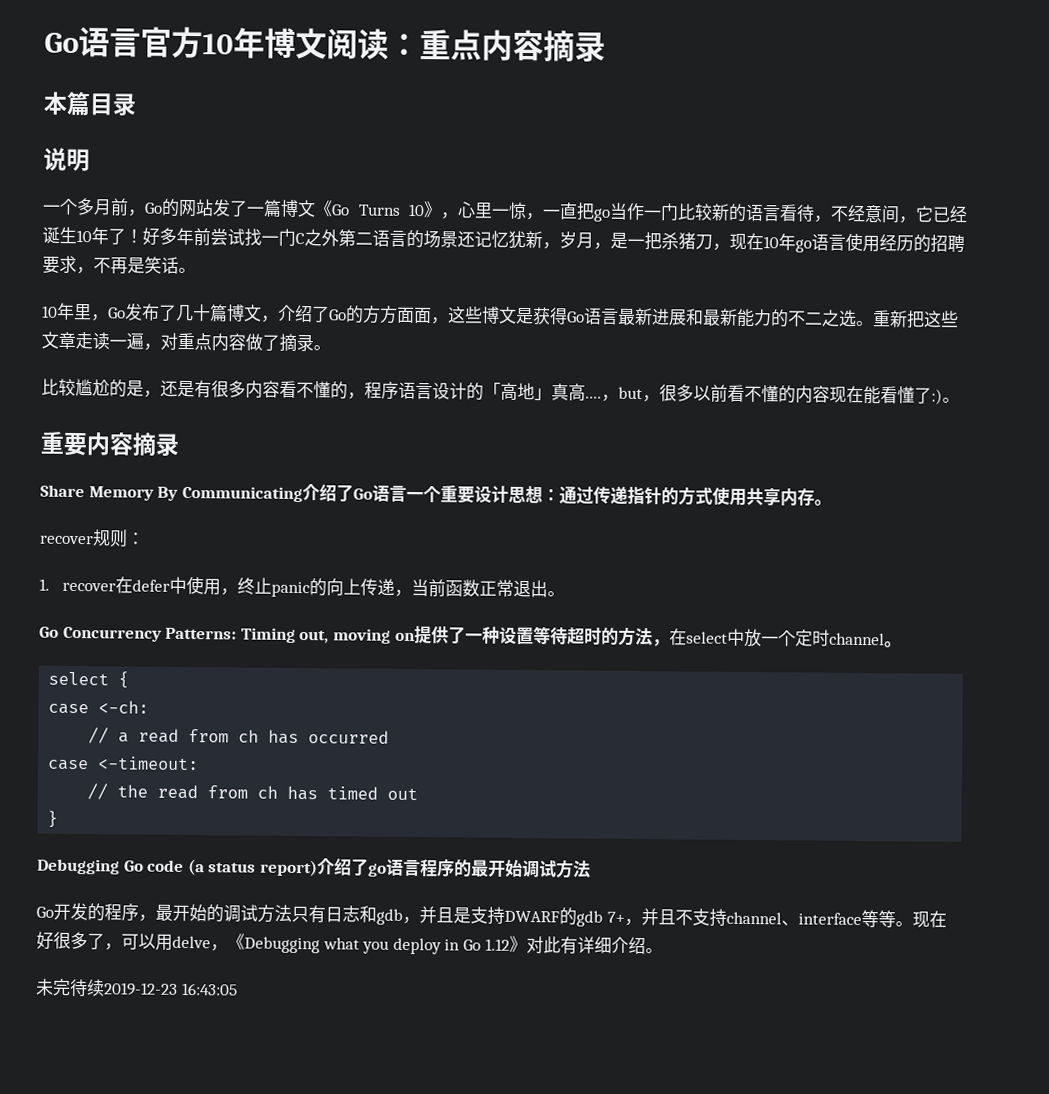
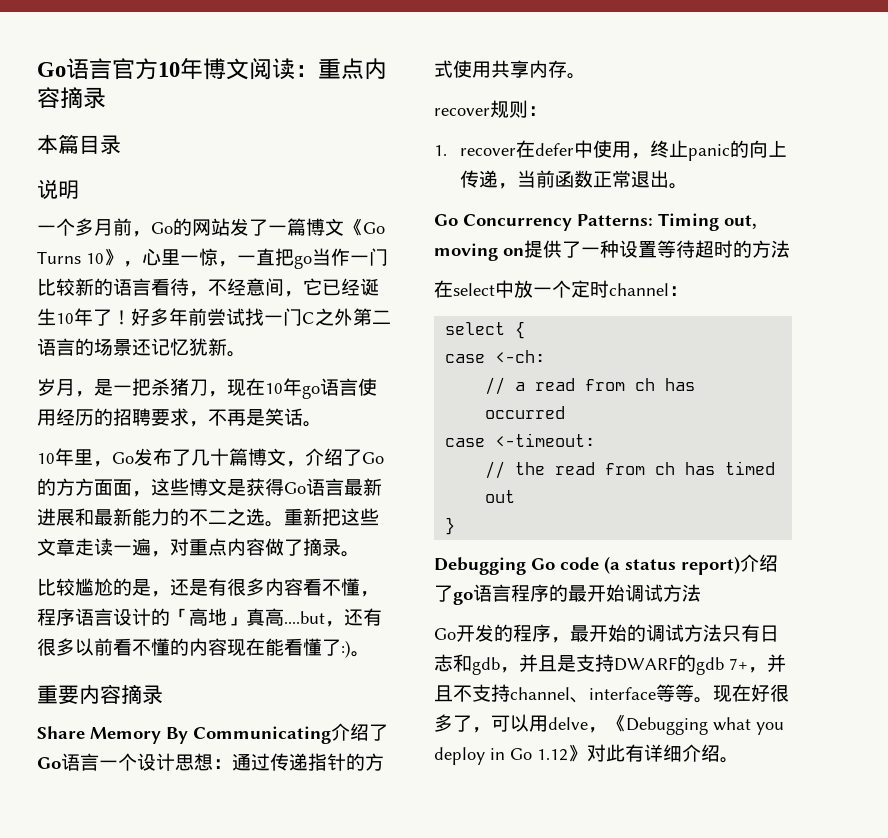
- 好多年前尝试找一门C之外第二语言的场景还记忆犹新，岁月，是一把杀猪刀，现在10年go语言使用经历的招聘要求，不再是笑话。
+ 好多年前尝试找一门C之外第二语言的场景还记忆犹新。
+ 岁月，是一把杀猪刀，现在10年go语言使用经历的招聘要求，不再是笑话。
- 比较尴尬的是，还是有很多内容看不懂的，程序语言设计的「高地」真高....，but，很多以前看不懂的内容现在能看懂了:)。
+ 比较尴尬的是，还是有很多内容看不懂，程序语言设计的「高地」真高....but，还有很多以前看不懂的内容现在能看懂了:)。
- Share Memory By Communicating介绍了Go语言一个重要设计思想：通过传递指针的方式使用共享内存。
+ Share Memory By Communicating介绍了Go语言一个设计思想：通过传递指针的方式使用共享内存。
- Go Concurrency Patterns: Timing out, moving on提供了一种设置等待超时的方法，在select中放一个定时channel。
+ Go Concurrency Patterns: Timing out, moving on提供了一种设置等待超时的方法
+ 在select中放一个定时channel：
- 未完待续2019-12-23 16:43:05

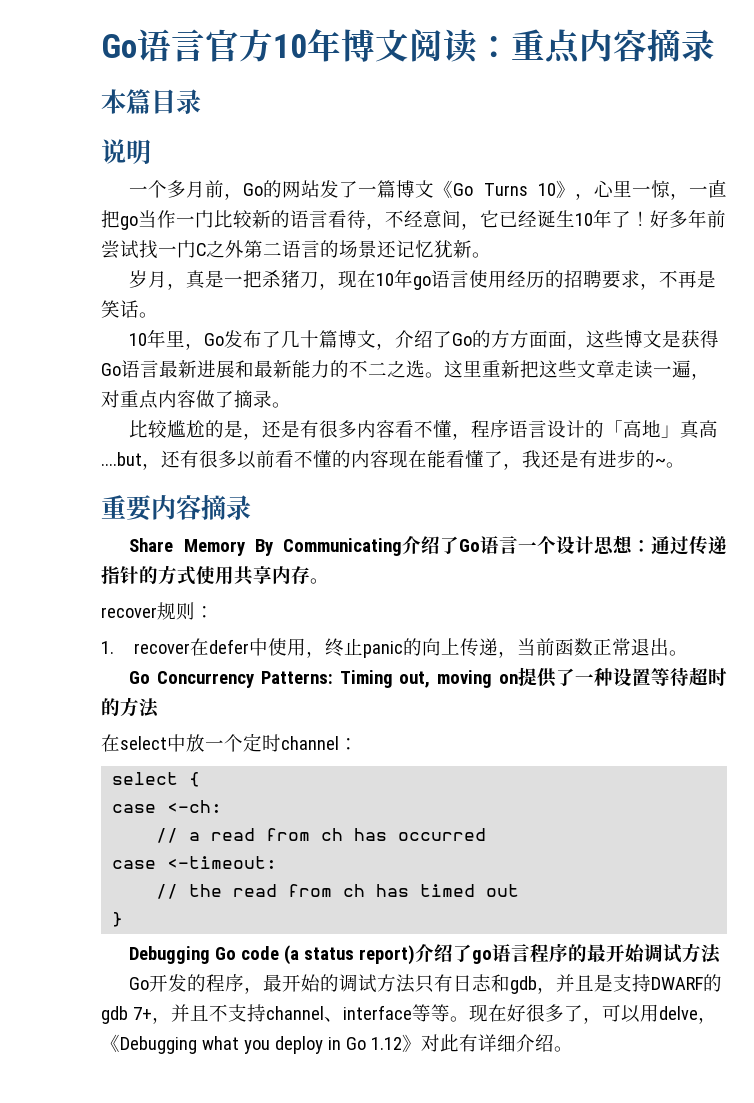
- 岁月，是一把杀猪刀，现在10年go语言使用经历的招聘要求，不再是笑话。
+ 岁月，真是一把杀猪刀，现在10年go语言使用经历的招聘要求，不再是笑话。
- 重新把这些文章走读一遍，对重点内容做了摘录。
+ 这里重新把这些文章走读一遍，对重点内容做了摘录。
- 比较尴尬的是，还是有很多内容看不懂，程序语言设计的「高地」真高....but，还有很多以前看不懂的内容现在能看懂了:)。
+ 比较尴尬的是，还是有很多内容看不懂，程序语言设计的「高地」真高....but，还有很多以前看不懂的内容现在能看懂了，我还是有进步的~。

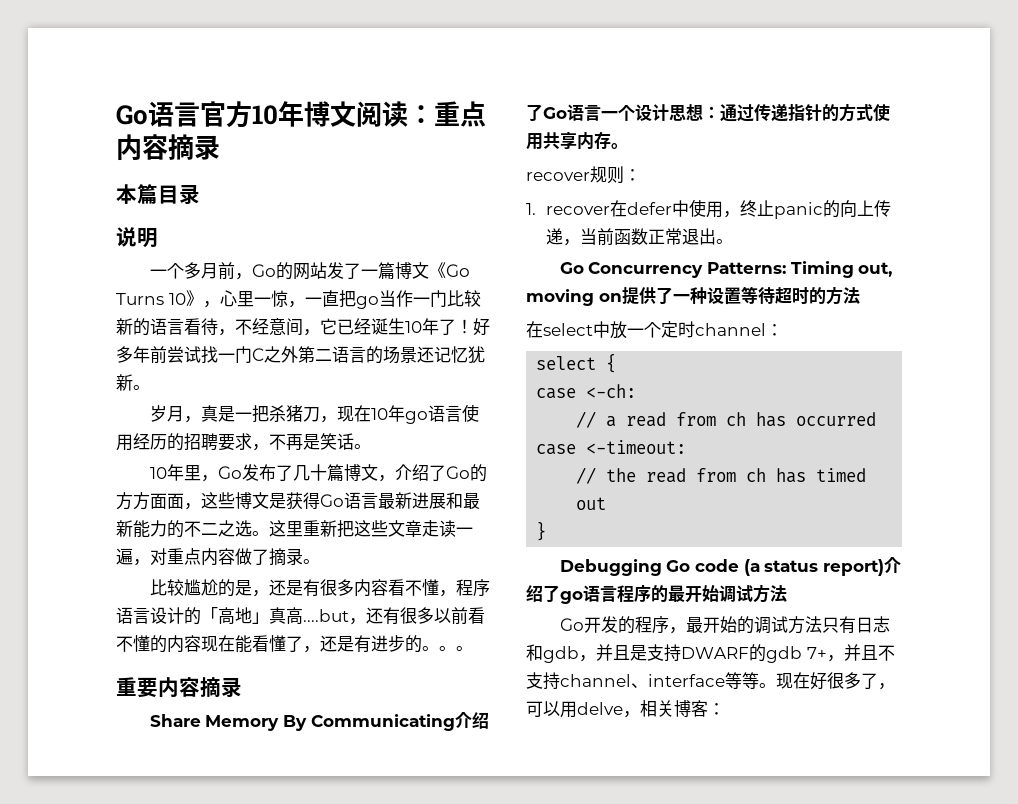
- 比较尴尬的是，还是有很多内容看不懂，程序语言设计的「高地」真高....but，还有很多以前看不懂的内容现在能看懂了，我还是有进步的~。
+ 比较尴尬的是，还是有很多内容看不懂，程序语言设计的「高地」真高....but，还有很多以前看不懂的内容现在能看懂了，还是有进步的。。。
- 现在好很多了，可以用delve，《Debugging what you deploy in Go 1.12》对此有详细介绍。
+ 现在好很多了，可以用delve，相关博客：

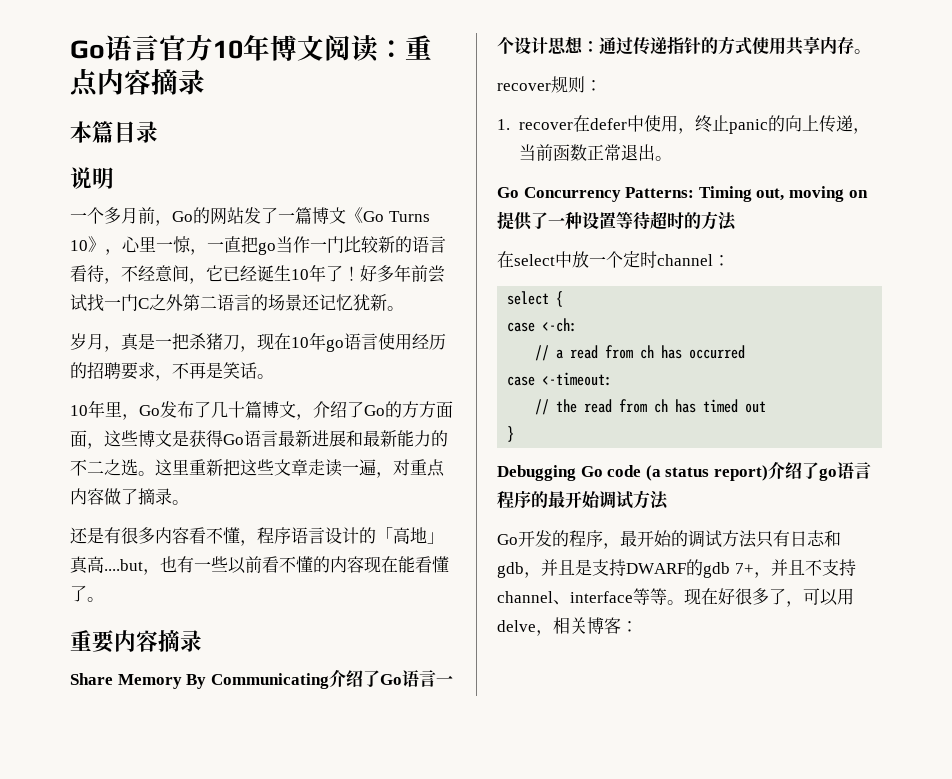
- 比较尴尬的是，还是有很多内容看不懂，程序语言设计的「高地」真高....but，还有很多以前看不懂的内容现在能看懂了，还是有进步的。。。
+ 还是有很多内容看不懂，程序语言设计的「高地」真高....but，也有一些以前看不懂的内容现在能看懂了。

